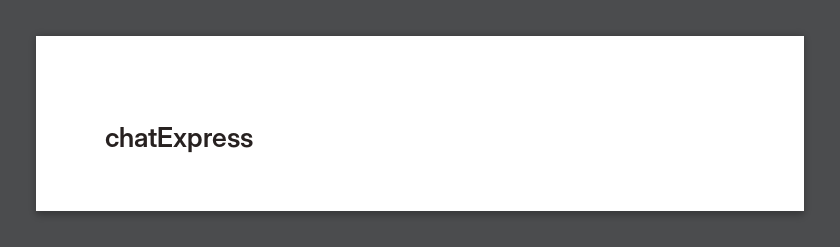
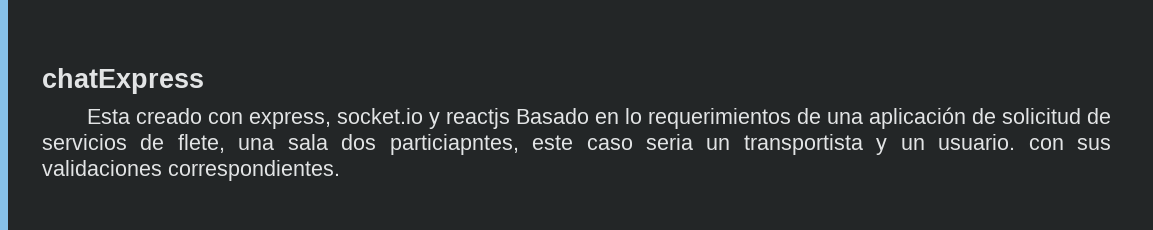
+ Esta creado con express, socket.io y reactjs Basado en lo requerimientos de una aplicación de solicitud de servicios de flete, una sala dos particiapntes, este caso seria un transportista y un usuario. con sus validaciones correspondientes.

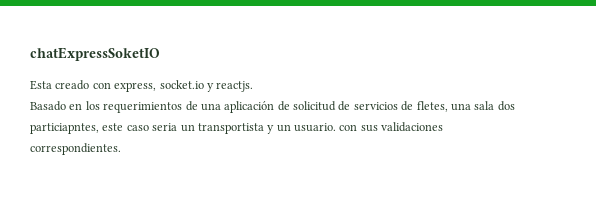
- chatExpress
+ chatExpressSoketIO
- Esta creado con express, socket.io y reactjs Basado en lo requerimientos de una aplicación de solicitud de servicios de flete, una sala dos particiapntes, este caso seria un transportista y un usuario. con sus validaciones correspondientes.
+ Esta creado con express, socket.io y reactjs.
+ Basado en los requerimientos de una aplicación de solicitud de servicios de fletes, una sala dos particiapntes, este caso seria un transportista y un usuario. con sus validaciones correspondientes.

